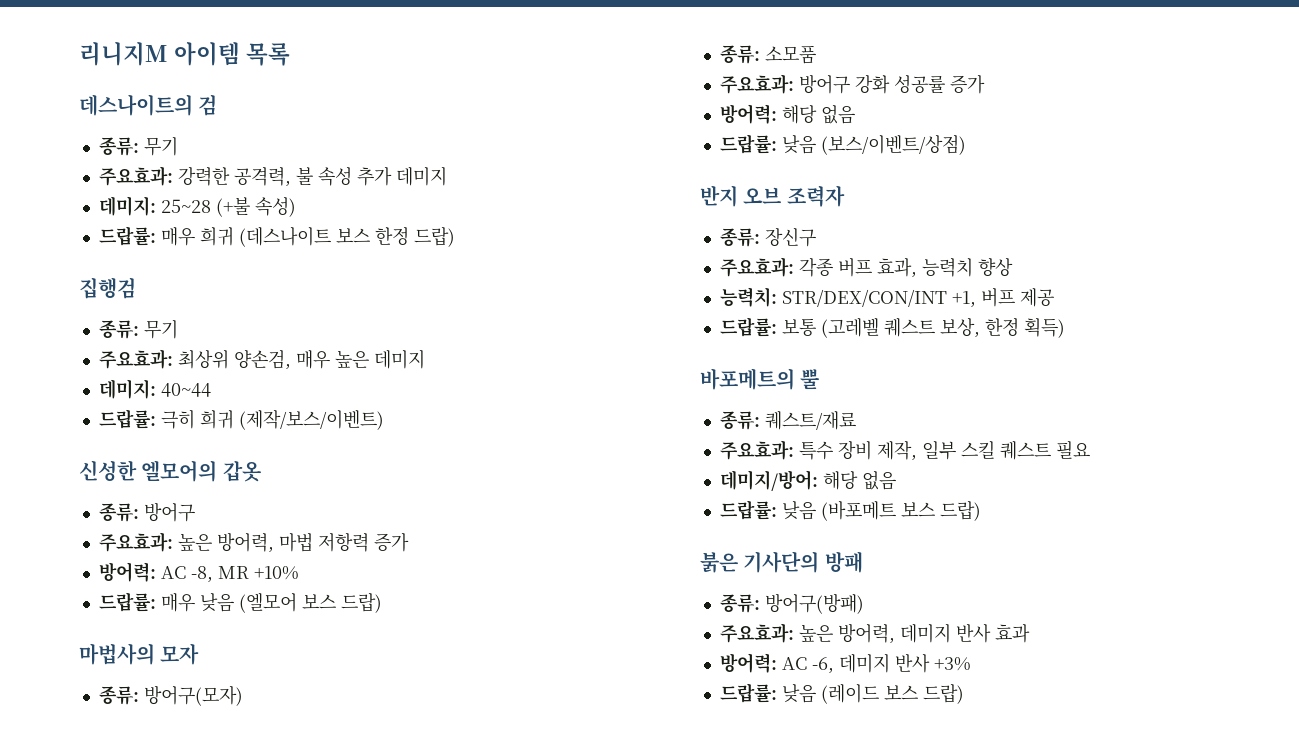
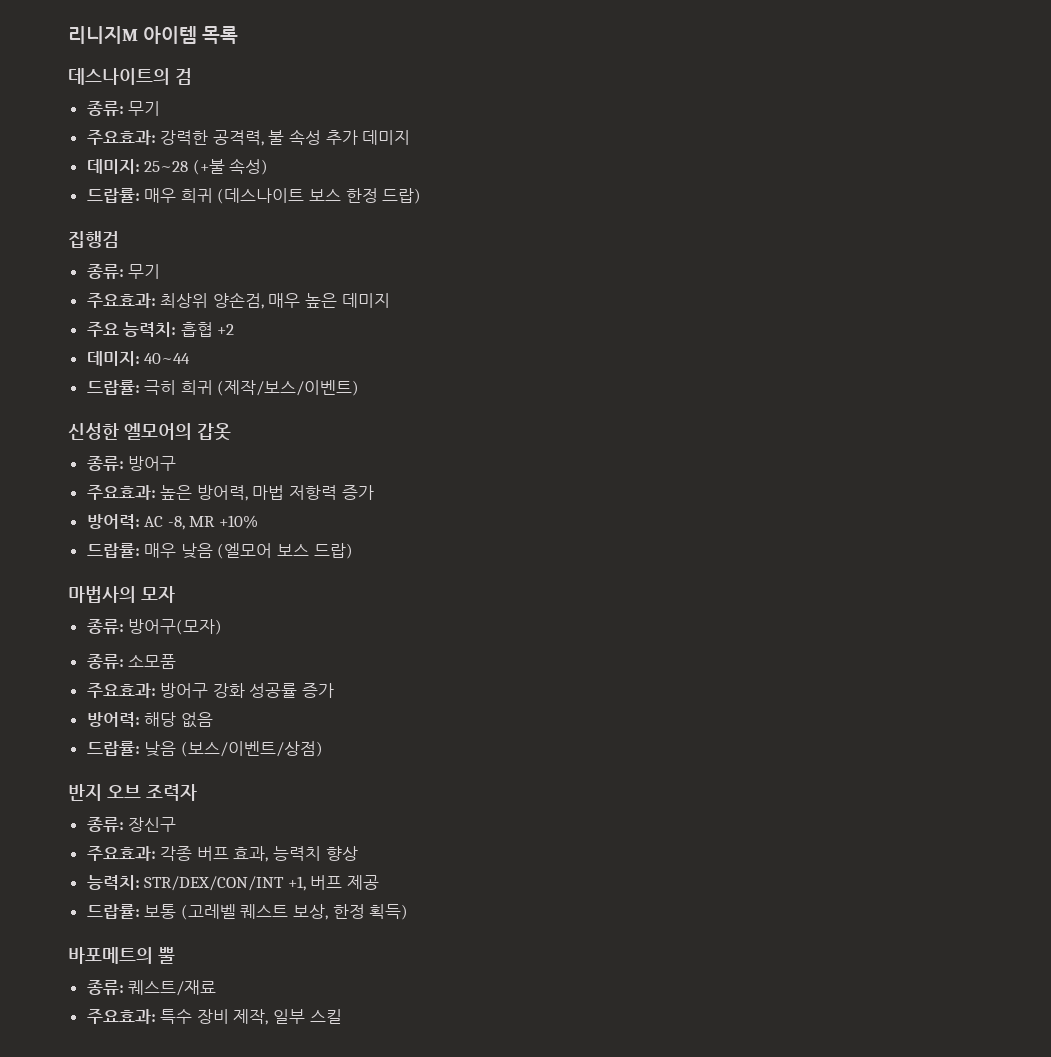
+ 주요 능력치: 흡협 +2
- 주요효과: 특수 장비 제작, 일부 스킬 퀘스트 필요
- 데미지/방어: 해당 없음
- 드랍률: 낮음 (바포메트 보스 드랍)
- 붉은 기사단의 방패
- 종류: 방어구(방패)
- 주요효과: 높은 방어력, 데미지 반사 효과
- 방어력: AC -6, 데미지 반사 +3%
- 드랍률: 낮음 (레이드 보스 드랍)
+ 주요효과: 특수 장비 제작, 일부 스킬

